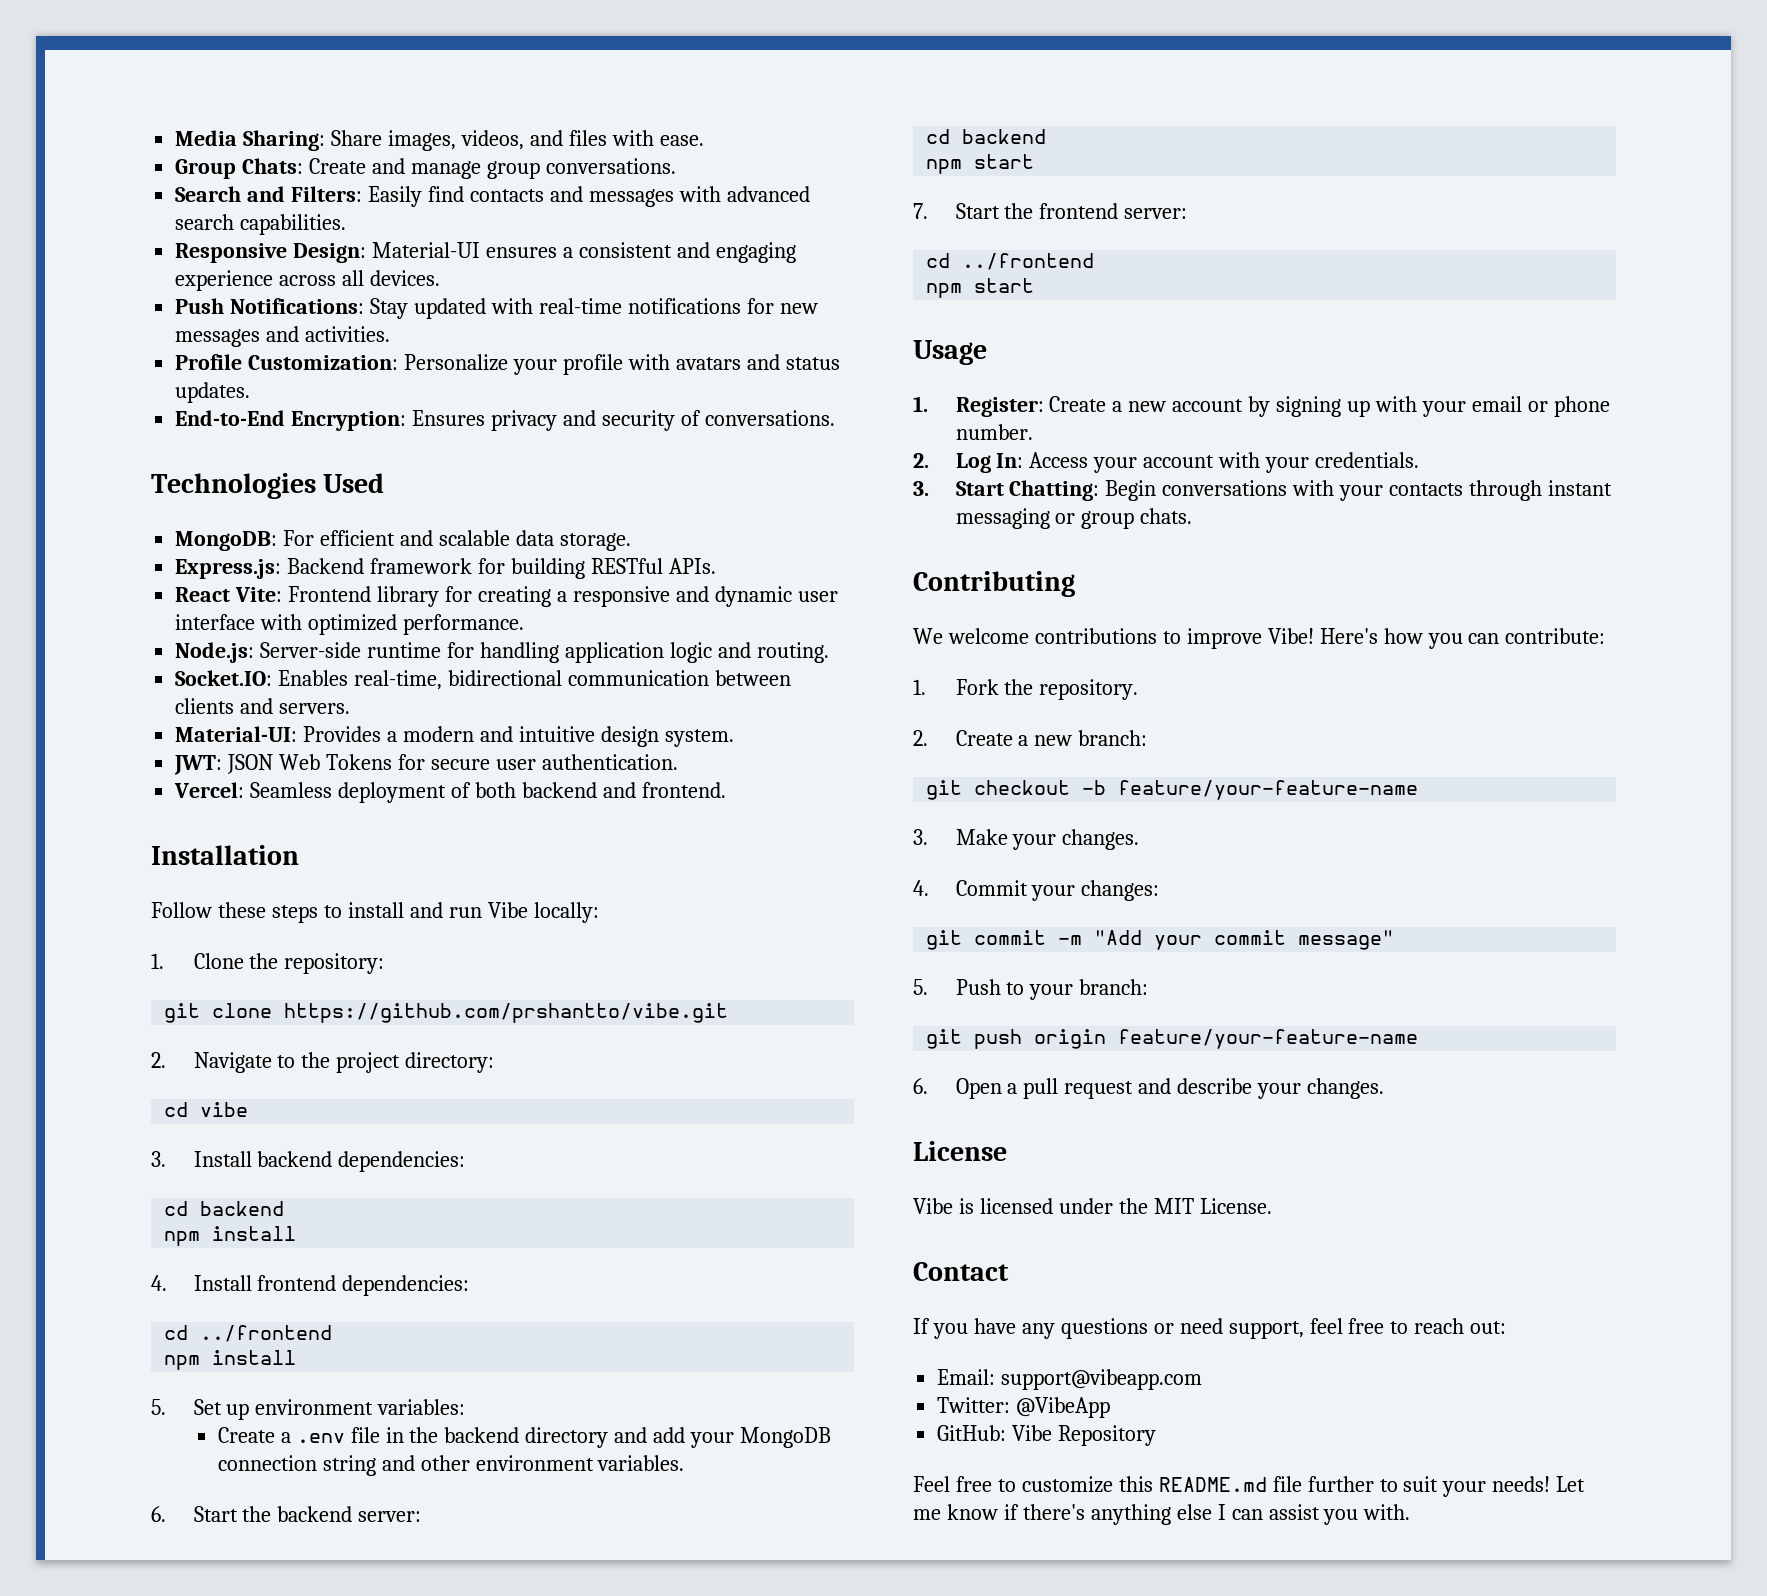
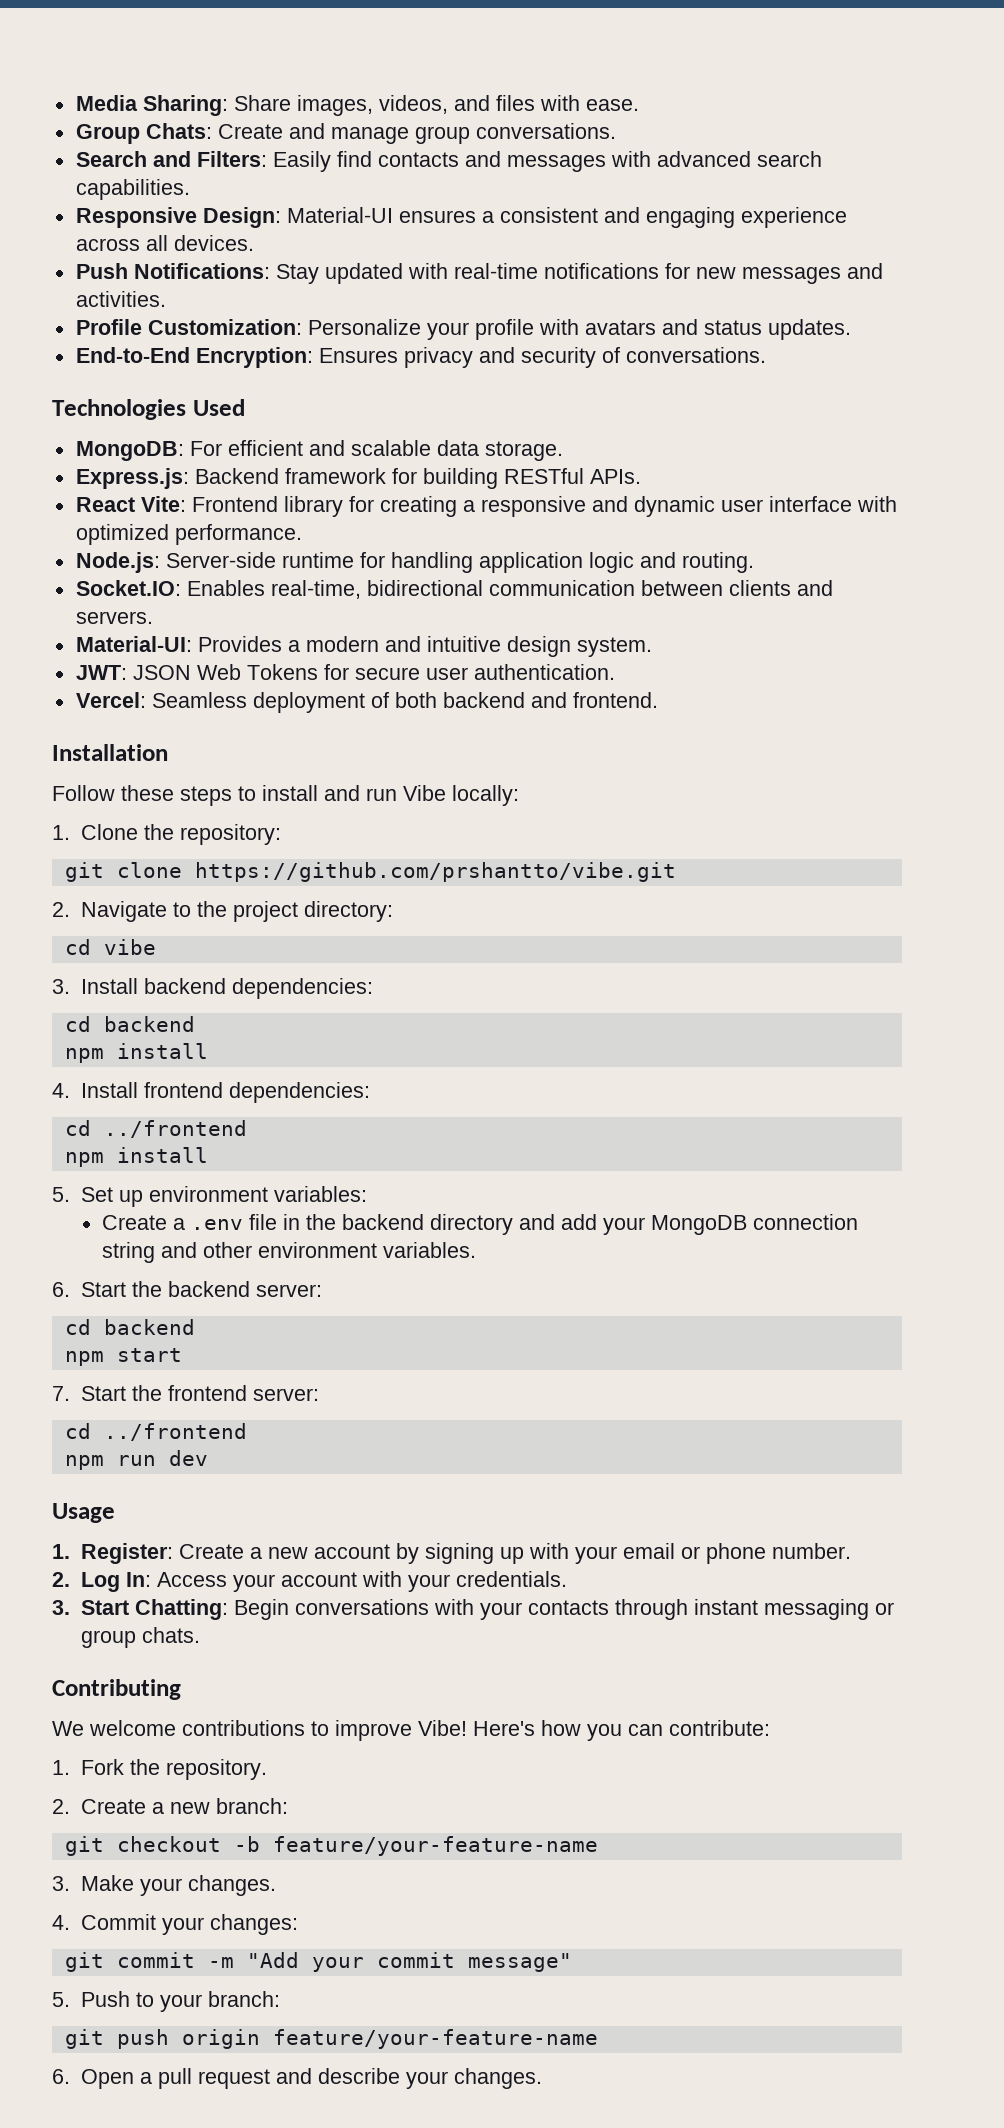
  7. Start the frontend server:
  cd ../frontend
- npm start
+ npm run dev
- License
- Vibe is licensed under the MIT License.
- Contact
- If you have any questions or need support, feel free to reach out:
- Email: support@vibeapp.com
- Twitter: @VibeApp
- GitHub: Vibe Repository
- Feel free to customize this README.md file further to suit your needs! Let me know if there's anything else I can assist you with.

